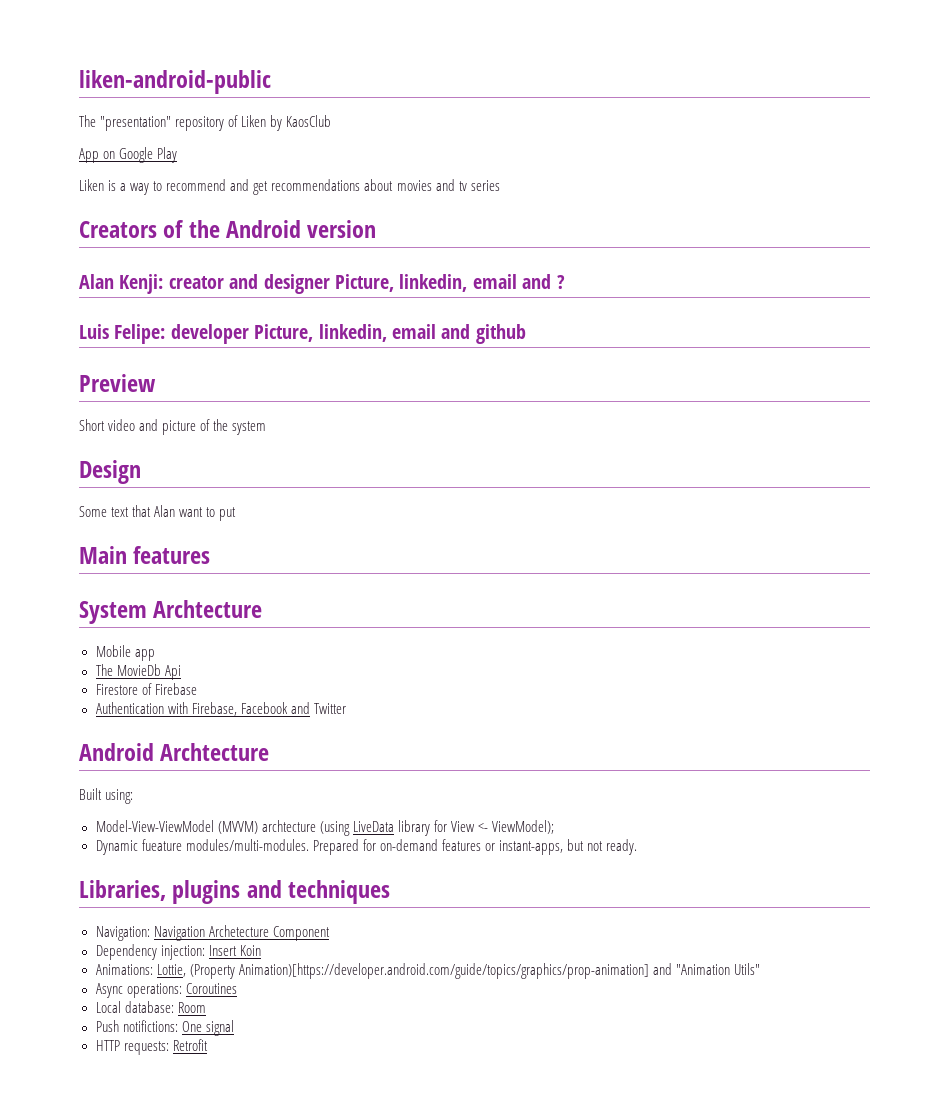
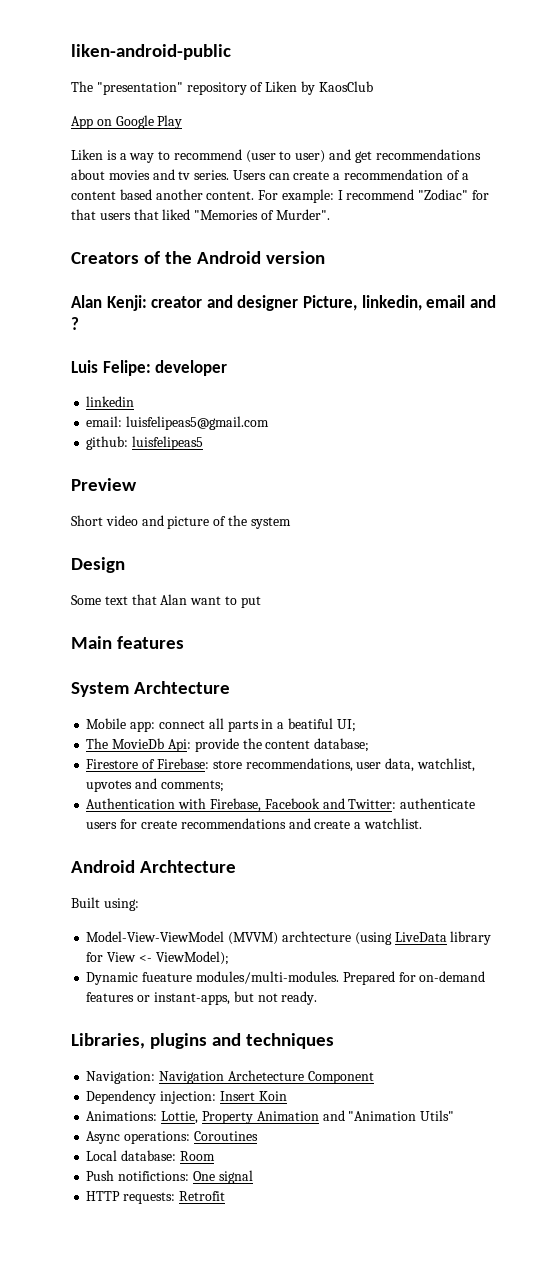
- Liken is a way to recommend and get recommendations about movies and tv series
+ Liken is a way to recommend (user to user) and get recommendations about movies and tv series. Users can create a recommendation of a content based another content. For example: I recommend "Zodiac" for that users that liked "Memories of Murder".
- Luis Felipe: developer Picture, linkedin, email and github
+ Luis Felipe: developer
+ linkedin
+ email: luisfelipeas5@gmail.com
+ github: luisfelipeas5
- Mobile app
- The MovieDb Api
- Firestore of Firebase
+ Mobile app: connect all parts in a beatiful UI;
+ The MovieDb Api: provide the content database;
+ Firestore of Firebase: store recommendations, user data, watchlist, upvotes and comments;
- Authentication with Firebase, Facebook and Twitter
+ Authentication with Firebase, Facebook and Twitter: authenticate users for create recommendations and create a watchlist.
- Animations: Lottie, (Property Animation)[https://developer.android.com/guide/topics/graphics/prop-animation] and "Animation Utils"
+ Animations: Lottie, Property Animation and "Animation Utils"

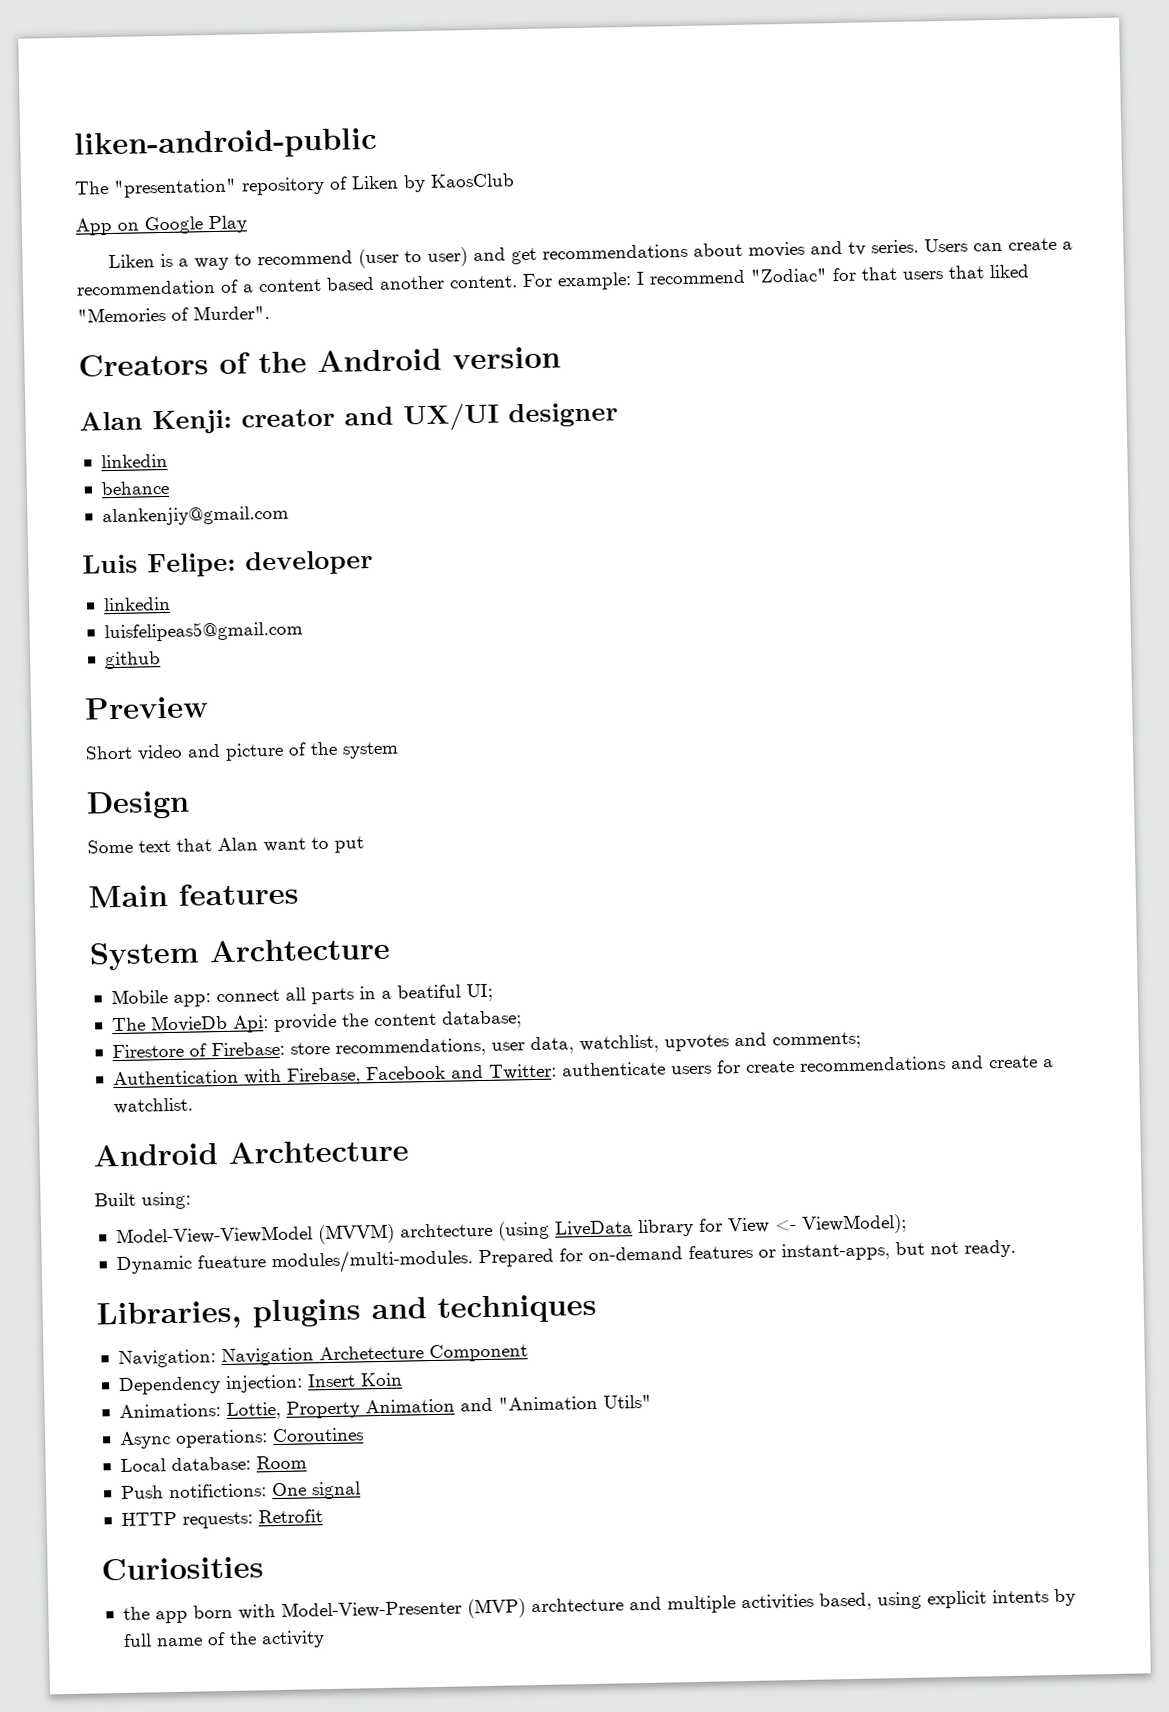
- Alan Kenji: creator and designer Picture, linkedin, email and ?
+ Alan Kenji: creator and UX/UI designer
+ linkedin
+ behance
+ alankenjiy@gmail.com
- email: luisfelipeas5@gmail.com
+ luisfelipeas5@gmail.com
- github: luisfelipeas5
+ github
+ Curiosities
+ the app born with Model-View-Presenter (MVP) archtecture and multiple activities based, using explicit intents by full name of the activity

